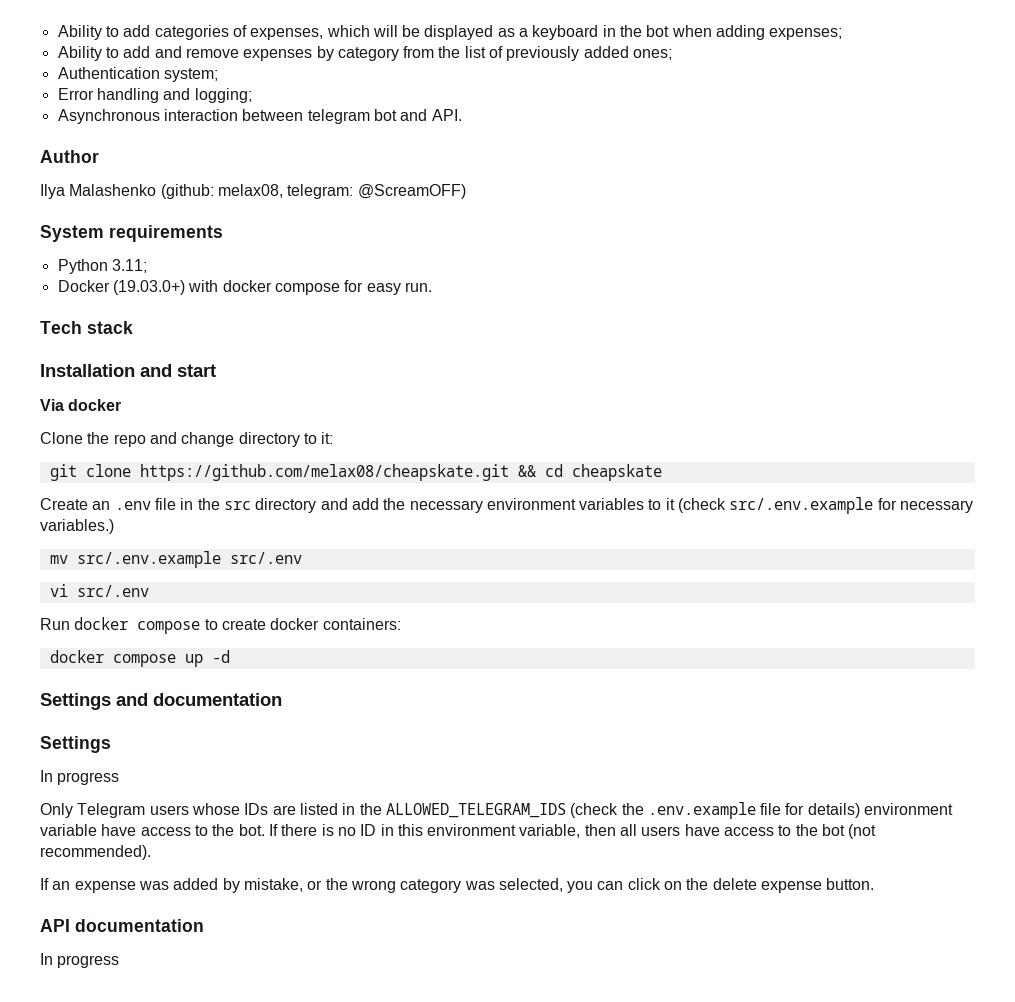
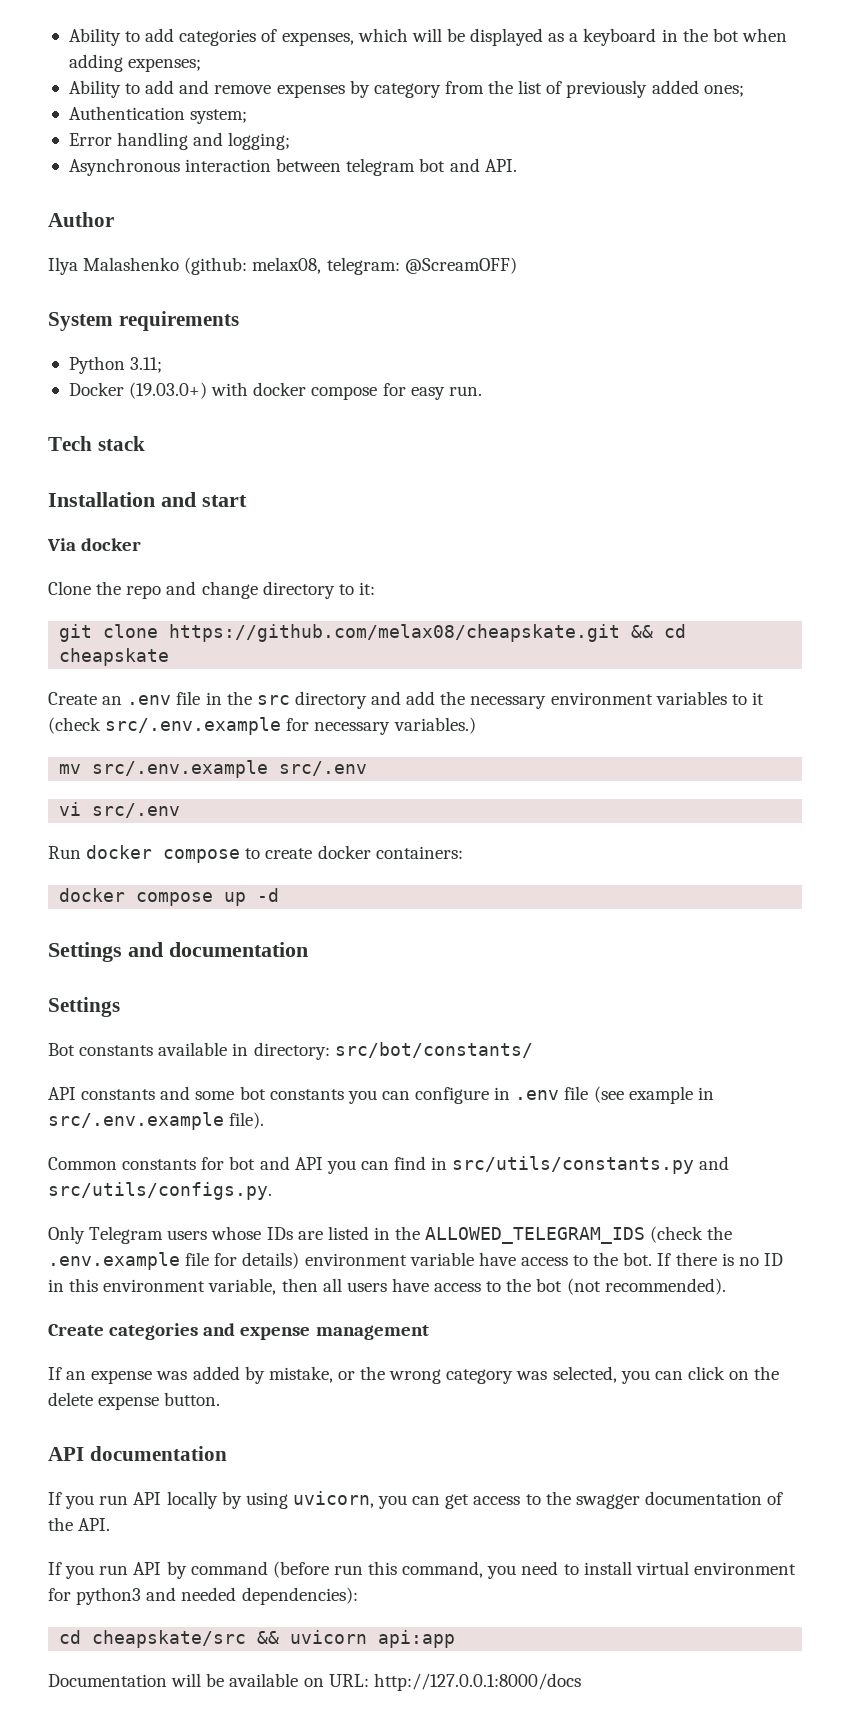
  Settings and documentation
  Settings
- In progress
+ Bot constants available in directory: src/bot/constants/
+ API constants and some bot constants you can configure in .env file (see example in src/.env.example file).
+ Common constants for bot and API you can find in src/utils/constants.py and src/utils/configs.py.
+ Create categories and expense management
  API documentation
- In progress
+ If you run API locally by using uvicorn, you can get access to the swagger documentation of the API.
+ If you run API by command (before run this command, you need to install virtual environment for python3 and needed dependencies):
+ cd cheapskate/src && uvicorn api:app
+ Documentation will be available on URL: http://127.0.0.1:8000/docs

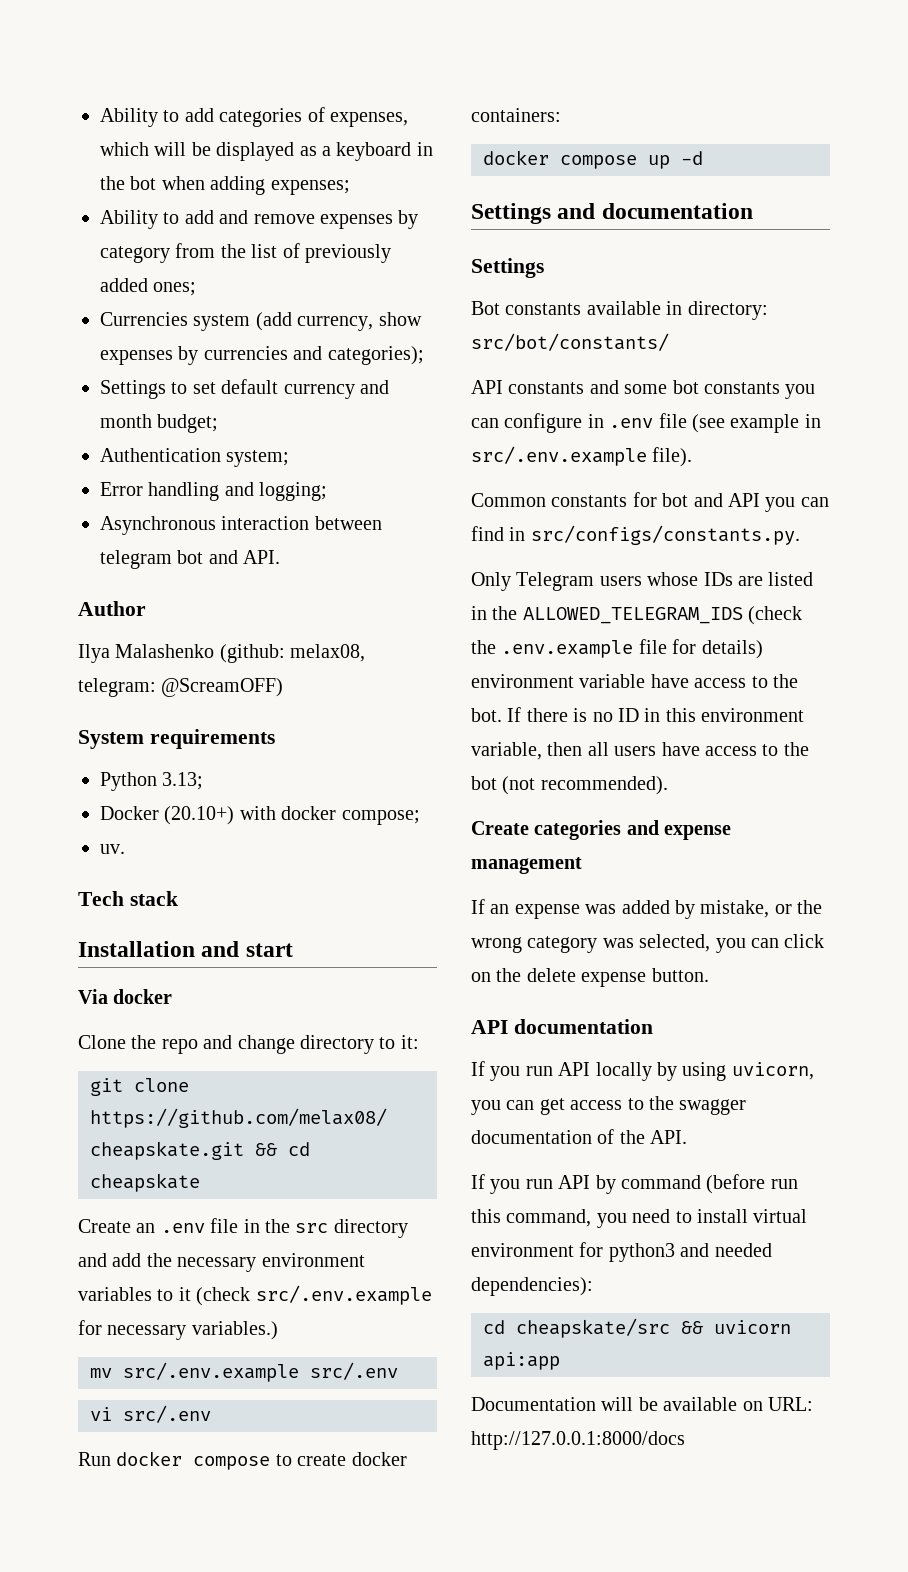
+ Currencies system (add currency, show expenses by currencies and categories);
+ Settings to set default currency and month budget;
- Python 3.11;
+ Python 3.13;
- Docker (19.03.0+) with docker compose for easy run.
+ Docker (20.10+) with docker compose;
+ uv.
- Common constants for bot and API you can find in src/utils/constants.py and src/utils/configs.py.
+ Common constants for bot and API you can find in src/configs/constants.py.

